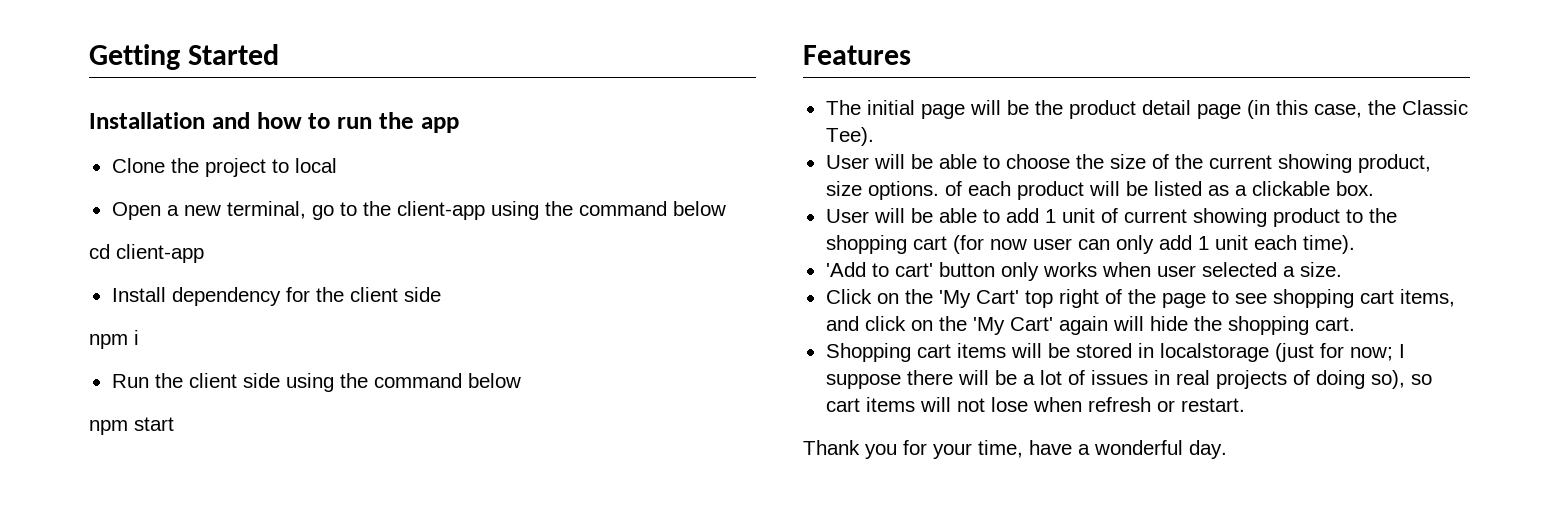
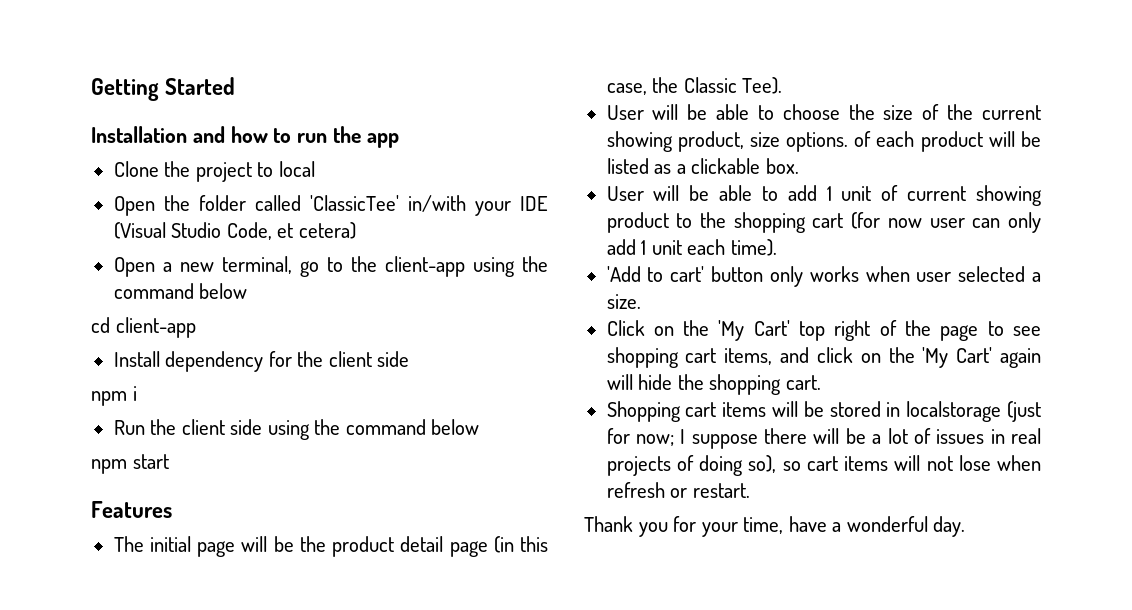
+ Open the folder called 'ClassicTee' in/with your IDE (Visual Studio Code, et cetera)

